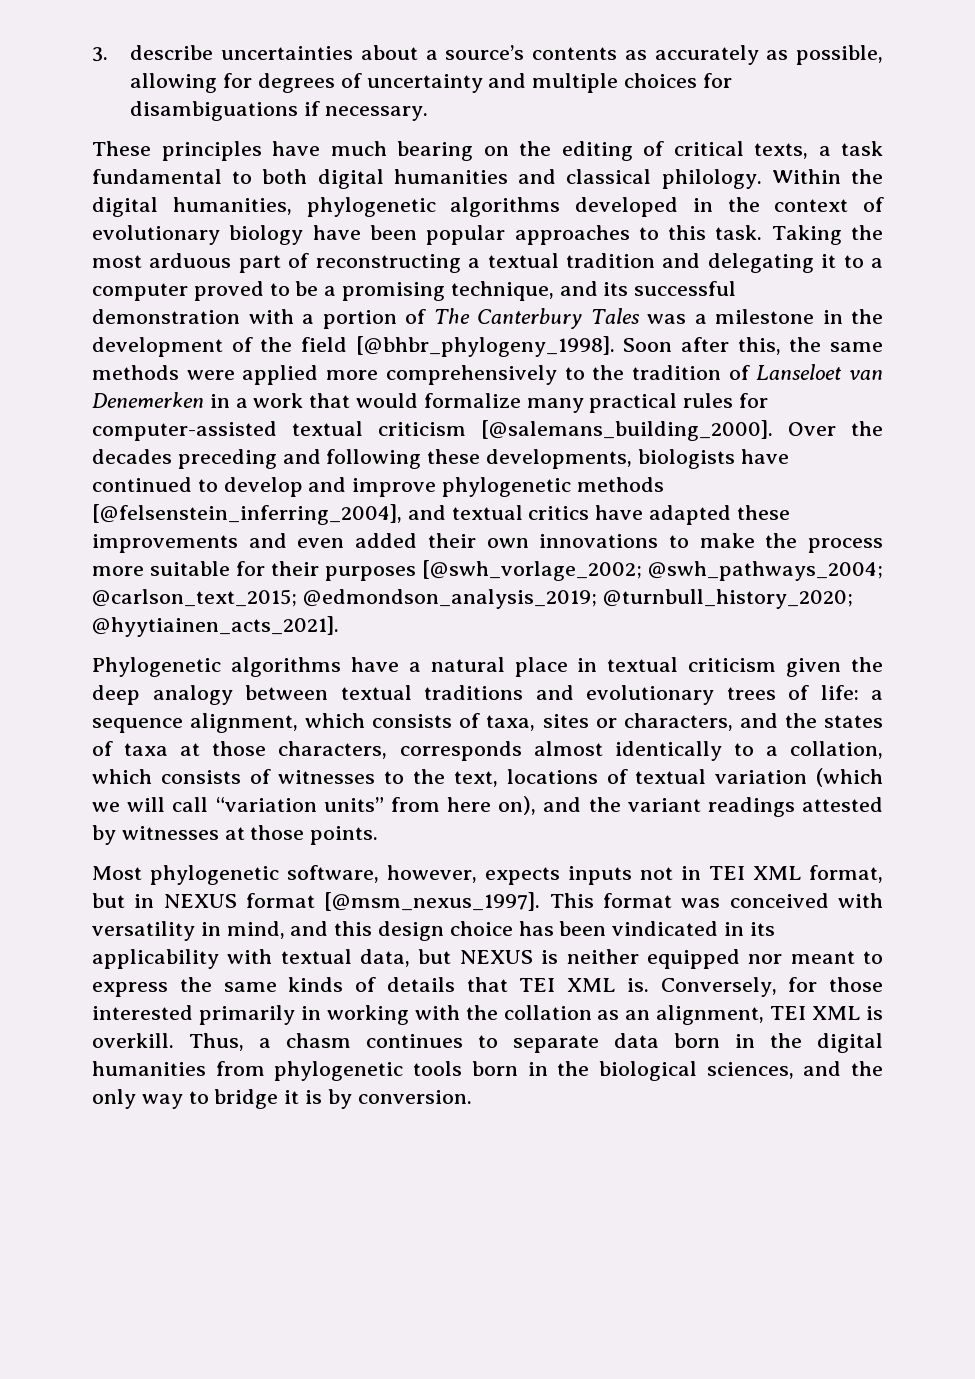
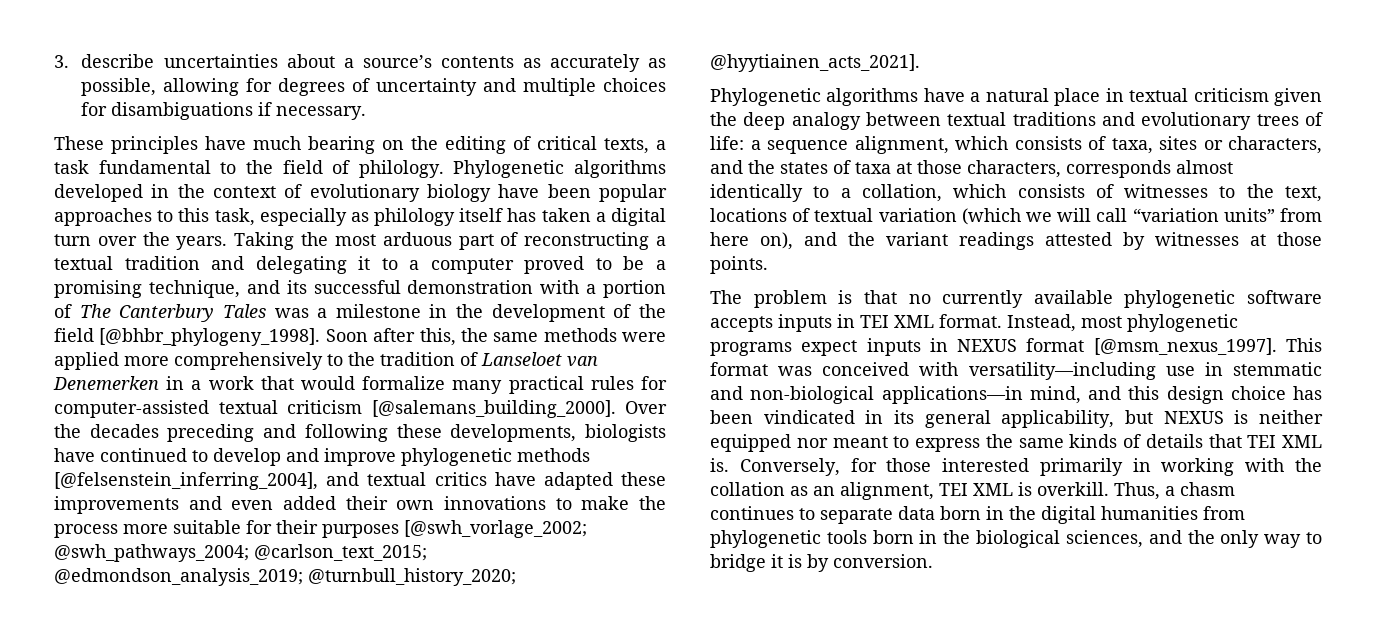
- These principles have much bearing on the editing of critical texts, a task fundamental to both digital humanities and classical philology. Within the digital humanities, phylogenetic algorithms developed in the context of evolutionary biology have been popular approaches to this task.
+ These principles have much bearing on the editing of critical texts, a task fundamental to the field of philology. Phylogenetic algorithms developed in the context of evolutionary biology have been popular approaches to this task, especially as philology itself has taken a digital turn over the years.
- Most phylogenetic software, however, expects inputs not in TEI XML format, but in NEXUS format [@msm_nexus_1997].
+ The problem is that no currently available phylogenetic software accepts inputs in TEI XML format. Instead, most phylogenetic programs expect inputs in NEXUS format [@msm_nexus_1997].
- This format was conceived with versatility in mind, and this design choice has been vindicated in its applicability with textual data, but NEXUS is neither equipped nor meant to express the same kinds of details that TEI XML is.
+ This format was conceived with versatility—including use in stemmatic and non-biological applications—in mind, and this design choice has been vindicated in its general applicability, but NEXUS is neither equipped nor meant to express the same kinds of details that TEI XML is.

